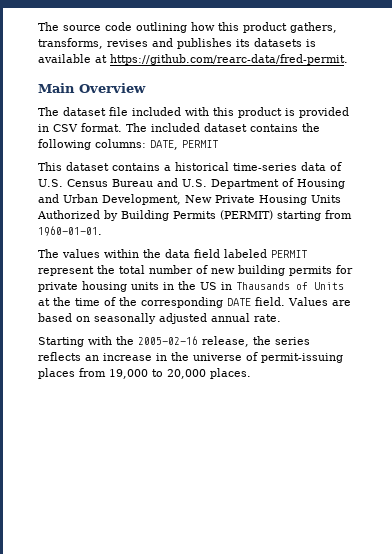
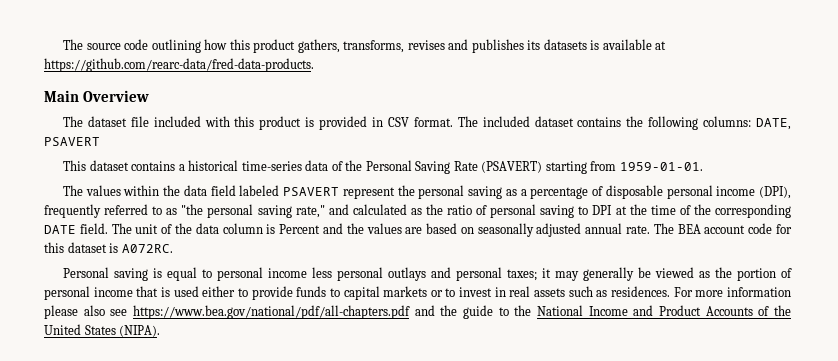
- The source code outlining how this product gathers, transforms, revises and publishes its datasets is available at https://github.com/rearc-data/fred-permit.
+ The source code outlining how this product gathers, transforms, revises and publishes its datasets is available at https://github.com/rearc-data/fred-data-products.
- The included dataset contains the following columns: DATE, PERMIT
+ The included dataset contains the following columns: DATE, PSAVERT
- This dataset contains a historical time-series data of U.S. Census Bureau and U.S. Department of Housing and Urban Development, New Private Housing Units Authorized by Building Permits (PERMIT) starting from 1960-01-01.
+ This dataset contains a historical time-series data of the Personal Saving Rate (PSAVERT) starting from 1959-01-01.
- The values within the data field labeled PERMIT represent the total number of new building permits for private housing units in the US in Thausands of Units at the time of the corresponding DATE field.
+ The values within the data field labeled PSAVERT represent the personal saving as a percentage of disposable personal income (DPI), frequently referred to as "the personal saving rate," and calculated as the ratio of personal saving to DPI at the time of the corresponding DATE field.
- Values are based on seasonally adjusted annual rate.
- Starting with the 2005-02-16 release, the series reflects an increase in the universe of permit-issuing places from 19,000 to 20,000 places.
+ The unit of the data column is Percent and the values are based on seasonally adjusted annual rate. The BEA account code for this dataset is A072RC.
+ Personal saving is equal to personal income less personal outlays and personal taxes; it may generally be viewed as the portion of personal income that is used either to provide funds to capital markets or to invest in real assets such as residences. For more information please also see https://www.bea.gov/national/pdf/all-chapters.pdf and the guide to the National Income and Product Accounts of the United States (NIPA).

